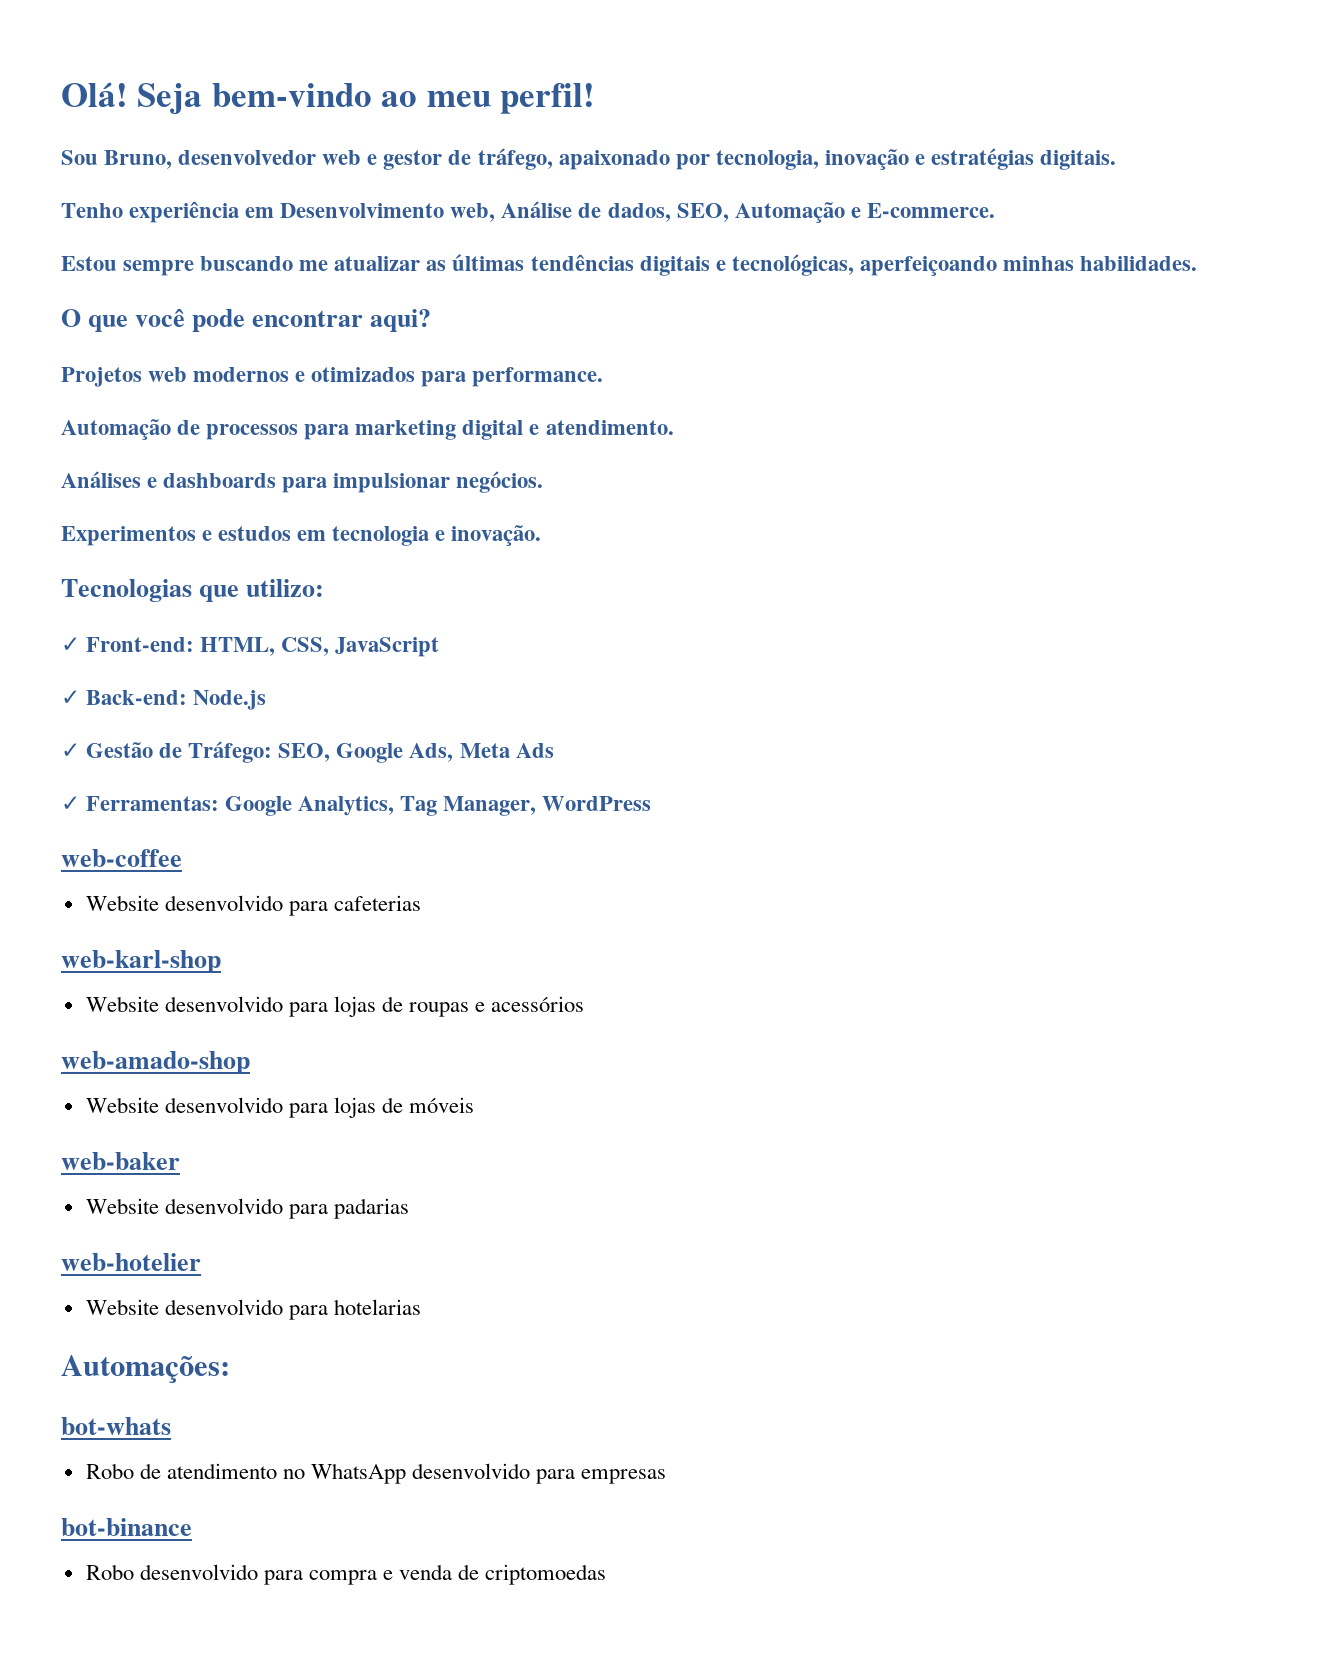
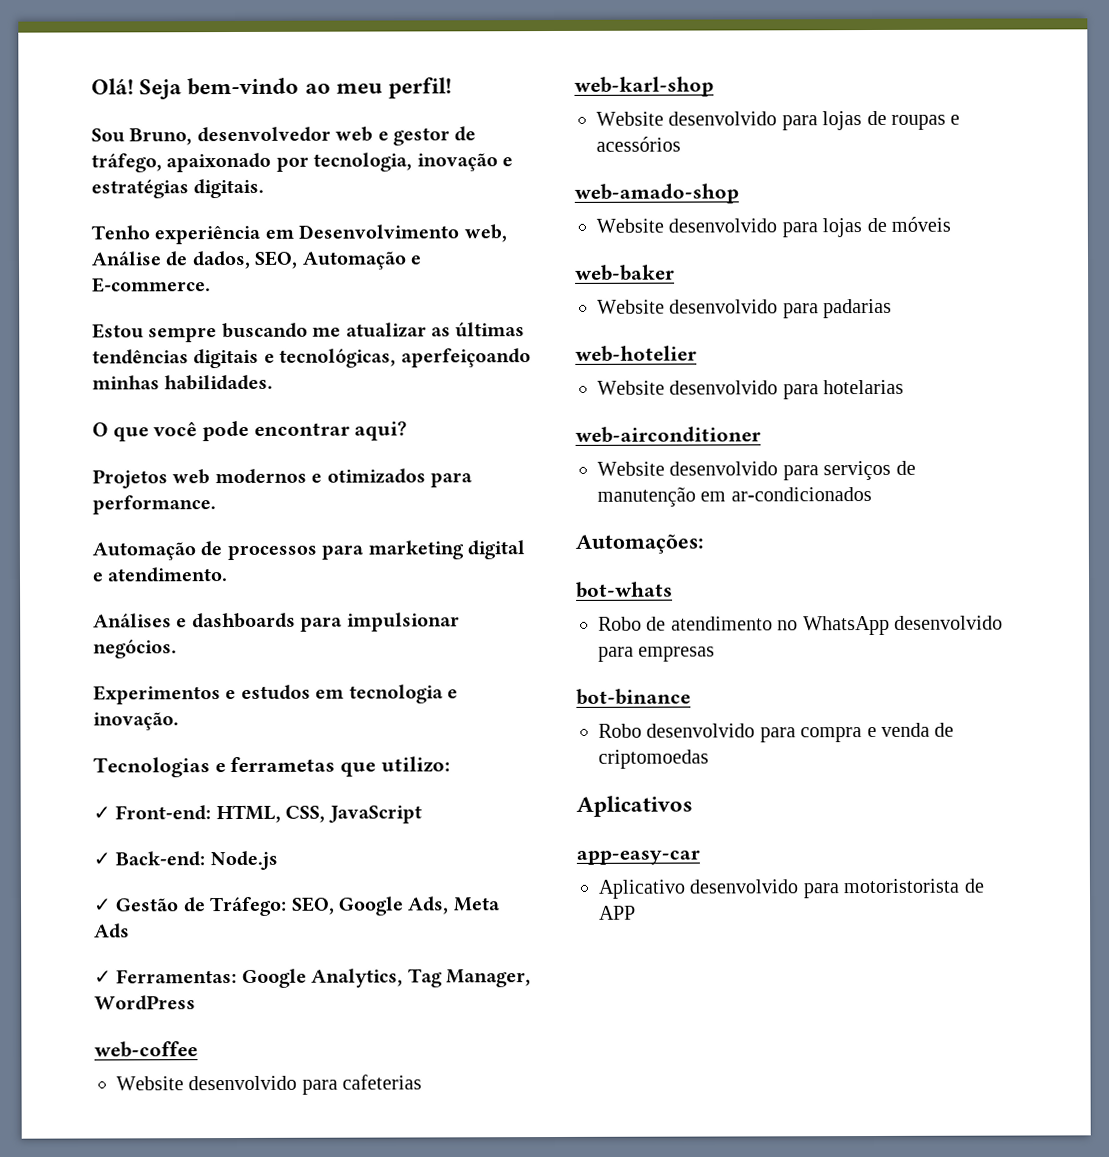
- Tecnologias que utilizo:
+ Tecnologias e ferrametas que utilizo:
+ web-airconditioner
+ Website desenvolvido para serviços de manutenção em ar-condicionados
+ Aplicativos
+ app-easy-car
+ Aplicativo desenvolvido para motoristorista de APP

